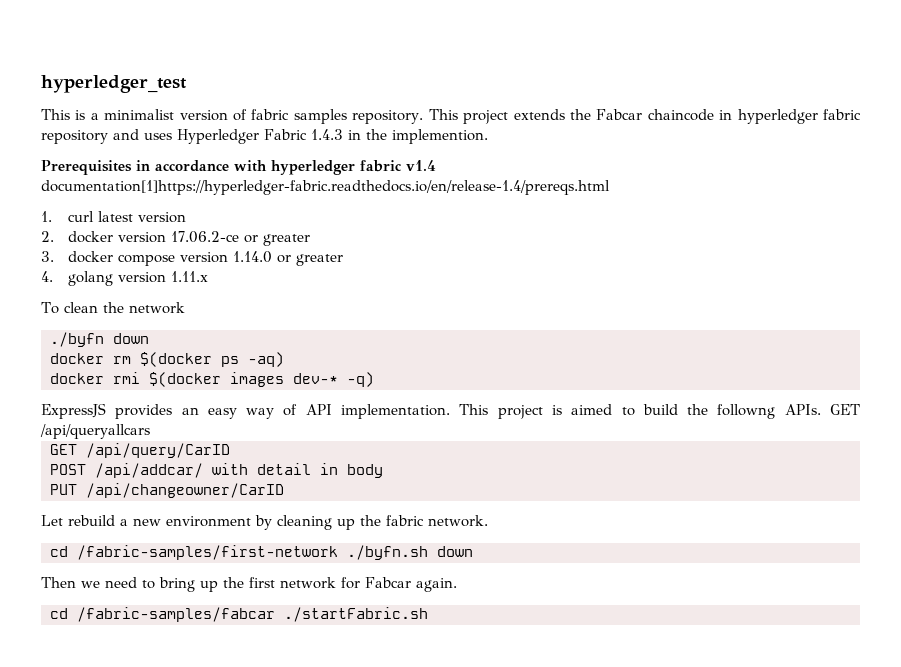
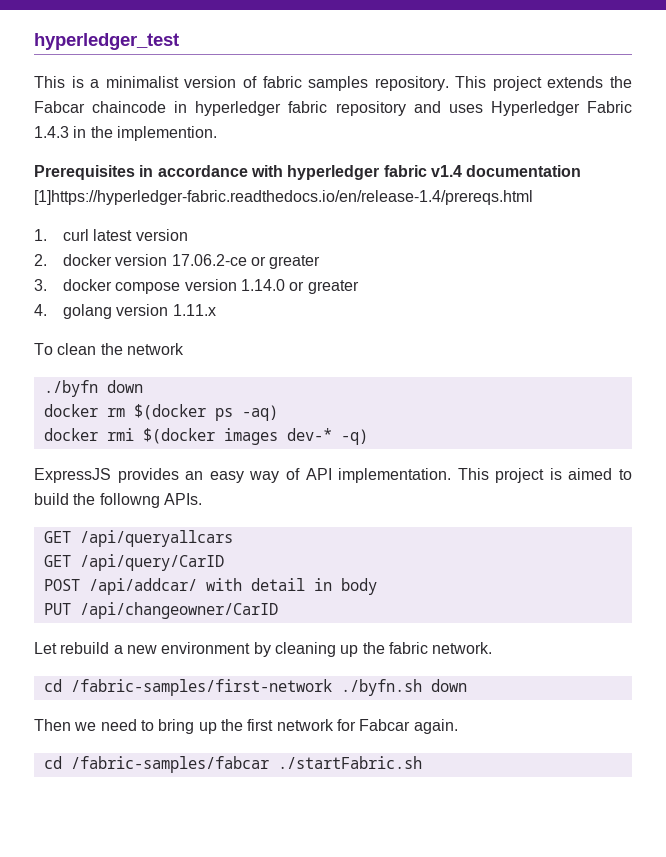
- Prerequisites in accordance with hyperledger fabric v1.4 documentation[1]https://hyperledger-fabric.readthedocs.io/en/release-1.4/prereqs.html
+ Prerequisites in accordance with hyperledger fabric v1.4 documentation [1]https://hyperledger-fabric.readthedocs.io/en/release-1.4/prereqs.html
- This project is aimed to build the followng APIs. GET /api/queryallcars
+ This project is aimed to build the followng APIs.
+ GET /api/queryallcars

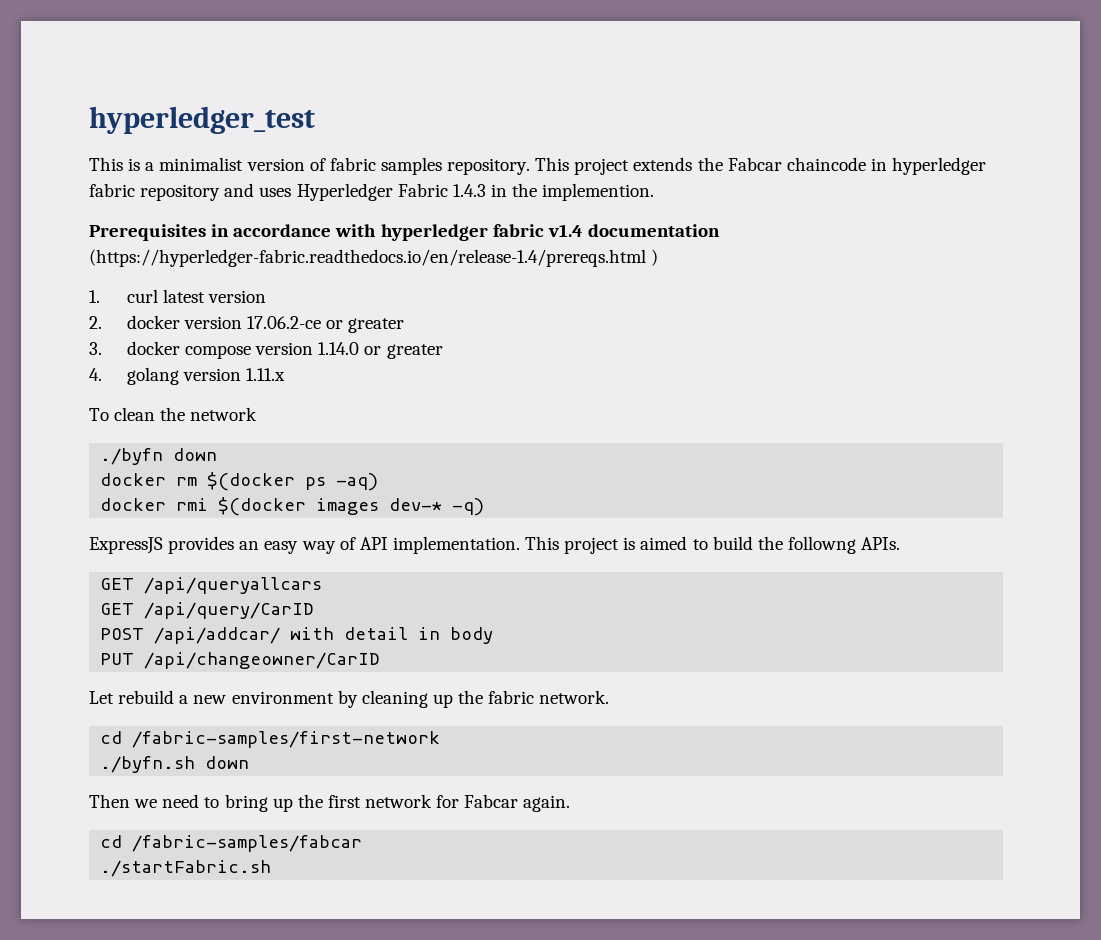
- Prerequisites in accordance with hyperledger fabric v1.4 documentation [1]https://hyperledger-fabric.readthedocs.io/en/release-1.4/prereqs.html
+ Prerequisites in accordance with hyperledger fabric v1.4 documentation (https://hyperledger-fabric.readthedocs.io/en/release-1.4/prereqs.html )
- cd /fabric-samples/first-network ./byfn.sh down
+ cd /fabric-samples/first-network
+ ./byfn.sh down
- cd /fabric-samples/fabcar ./startFabric.sh
+ cd /fabric-samples/fabcar
+ ./startFabric.sh

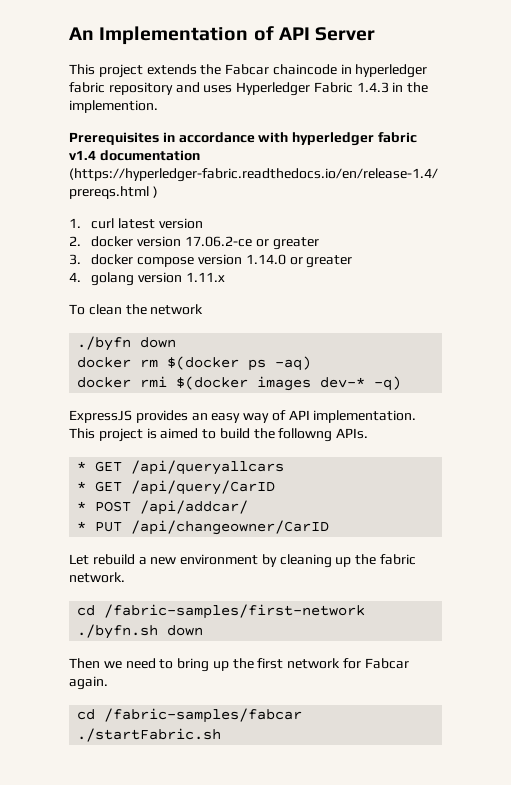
- hyperledger_test
- This is a minimalist version of fabric samples repository. This project extends the Fabcar chaincode in hyperledger fabric repository and uses Hyperledger Fabric 1.4.3 in the implemention.
+ An Implementation of API Server
+ This project extends the Fabcar chaincode in hyperledger fabric repository and uses Hyperledger Fabric 1.4.3 in the implemention.
- GET /api/queryallcars
+ * GET /api/queryallcars
- GET /api/query/CarID
+ * GET /api/query/CarID
- POST /api/addcar/ with detail in body
- PUT /api/changeowner/CarID
+ * POST /api/addcar/
+ * PUT /api/changeowner/CarID

